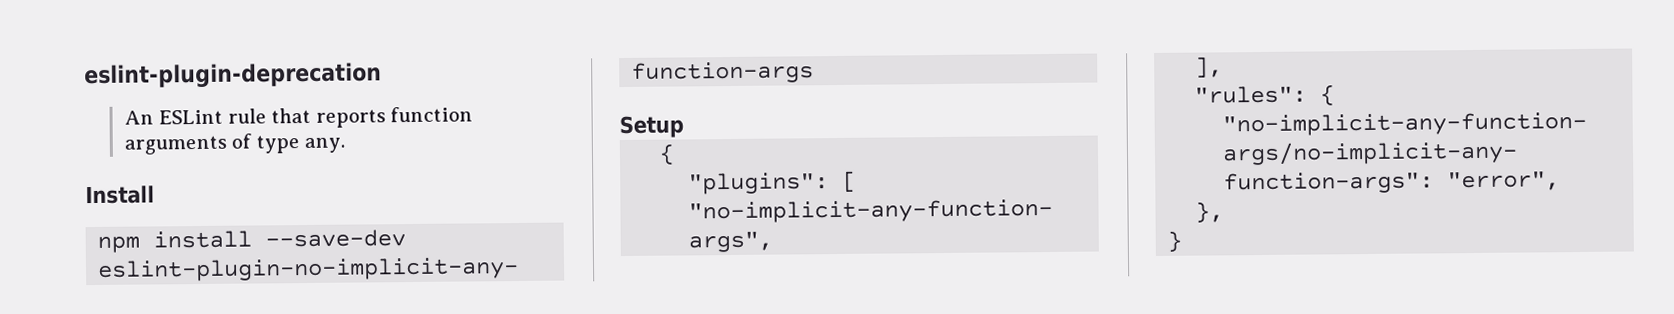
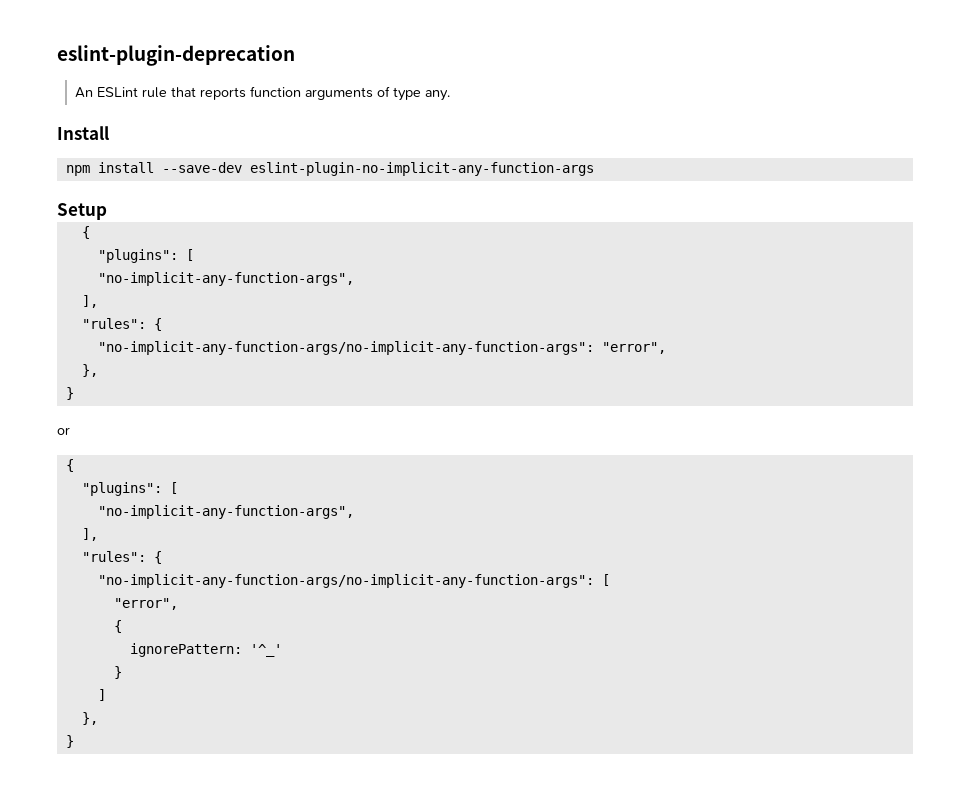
+ or
+ {
+ "plugins": [
+ "no-implicit-any-function-args",
+ ],
+ "rules": {
+ "no-implicit-any-function-args/no-implicit-any-function-args": [
+ "error",
+ {
+ ignorePattern: '^_'
+ }
+ ]
+ },
+ }

